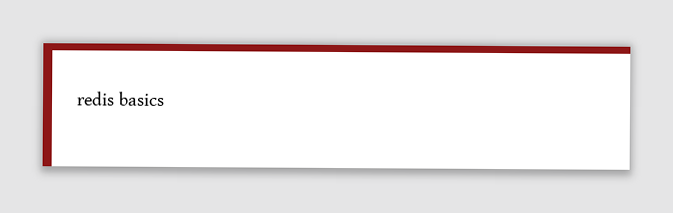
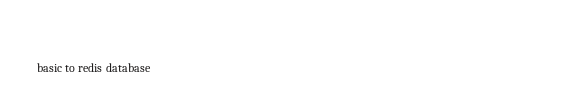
- redis basics
+ basic to redis database

